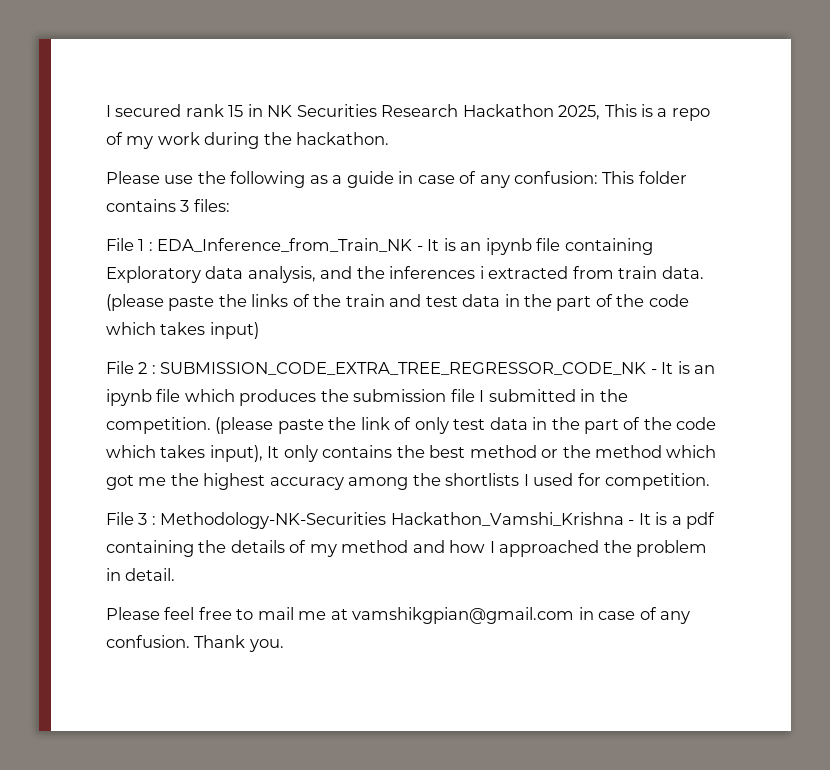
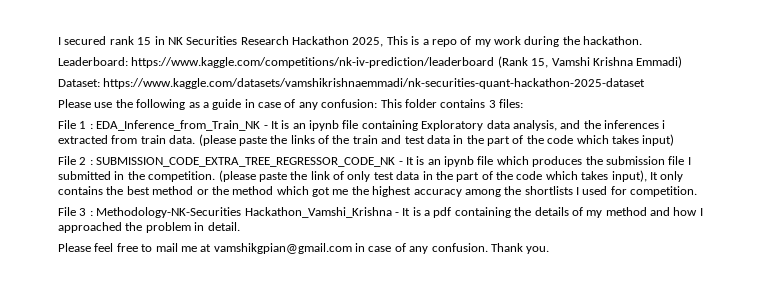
+ Leaderboard: https://www.kaggle.com/competitions/nk-iv-prediction/leaderboard (Rank 15, Vamshi Krishna Emmadi)
+ Dataset: https://www.kaggle.com/datasets/vamshikrishnaemmadi/nk-securities-quant-hackathon-2025-dataset

